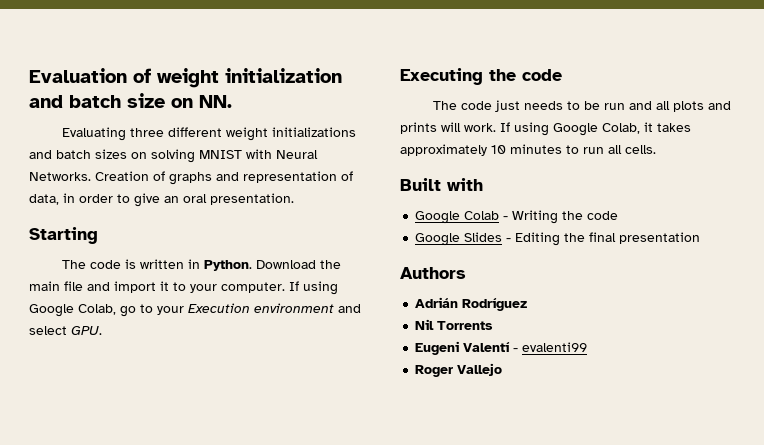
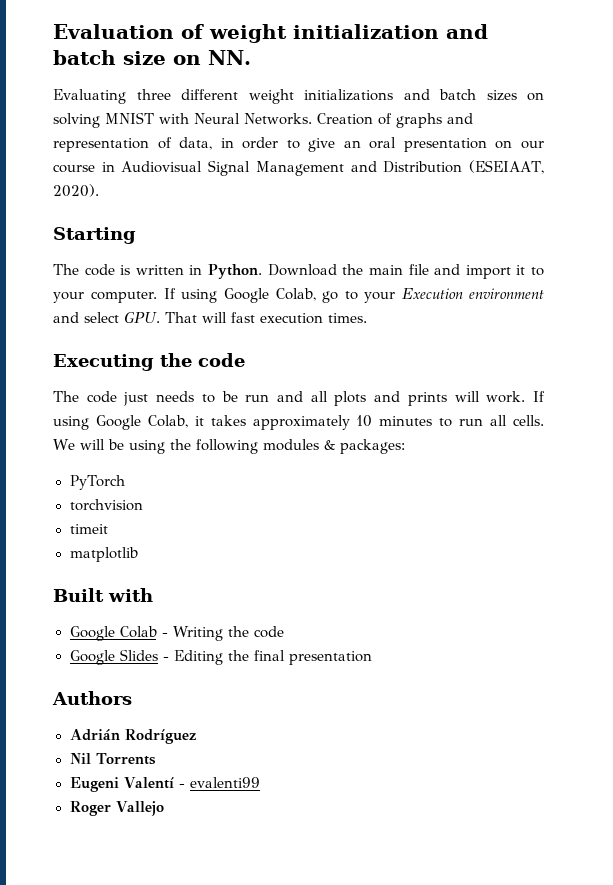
- Creation of graphs and representation of data, in order to give an oral presentation.
+ Creation of graphs and representation of data, in order to give an oral presentation on our course in Audiovisual Signal Management and Distribution (ESEIAAT, 2020).
- If using Google Colab, go to your Execution environment and select GPU.
+ If using Google Colab, go to your Execution environment and select GPU. That will fast execution times.
+ We will be using the following modules & packages:
+ PyTorch
+ torchvision
+ timeit
+ matplotlib

